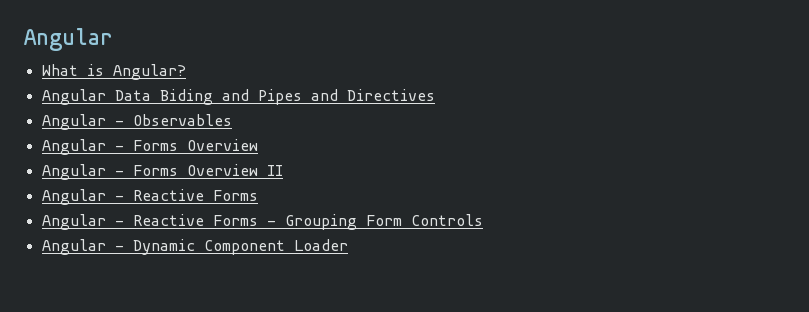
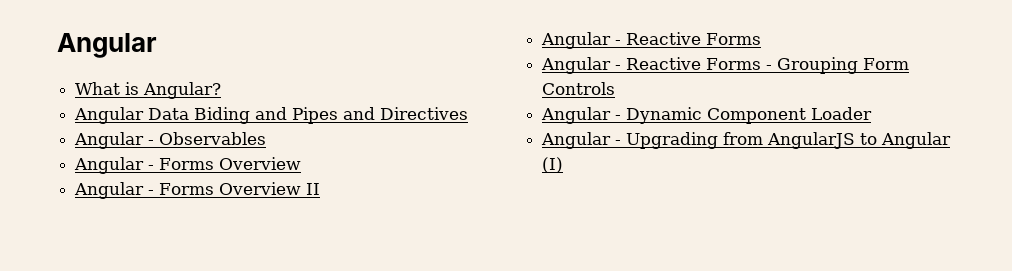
+ Angular - Upgrading from AngularJS to Angular (I)

